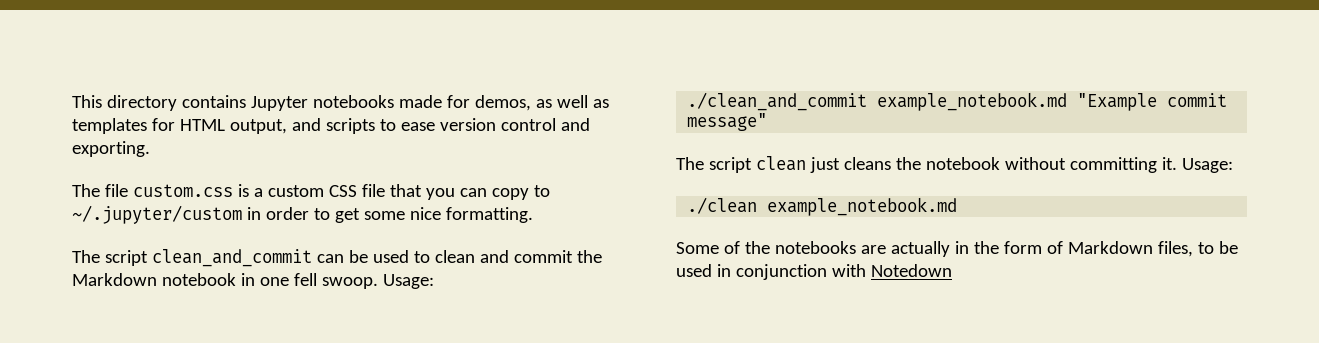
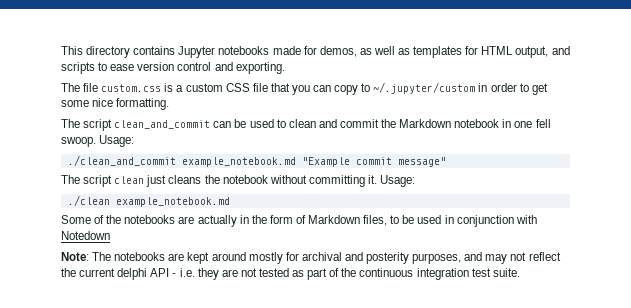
+ Note: The notebooks are kept around mostly for archival and posterity purposes, and may not reflect the current delphi API - i.e. they are not tested as part of the continuous integration test suite.

